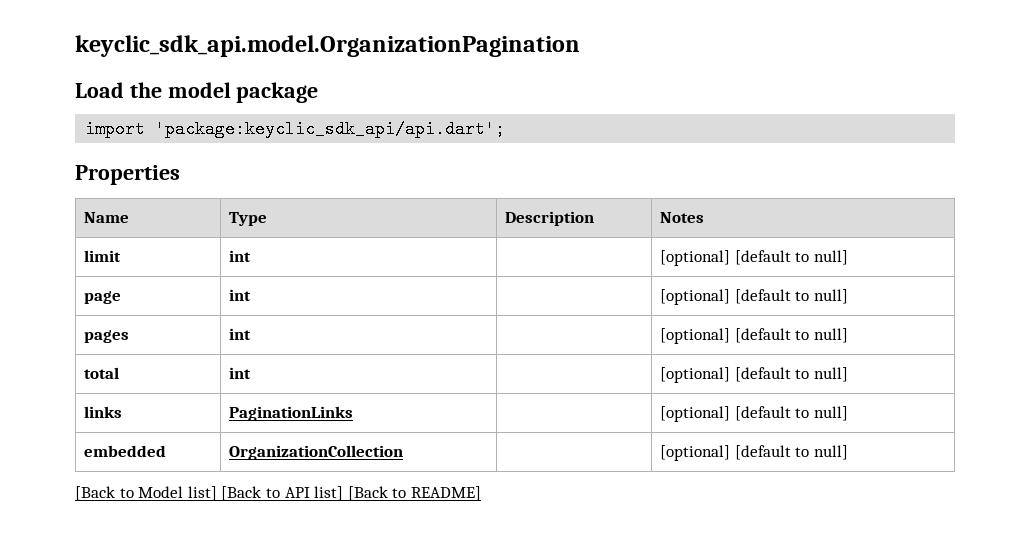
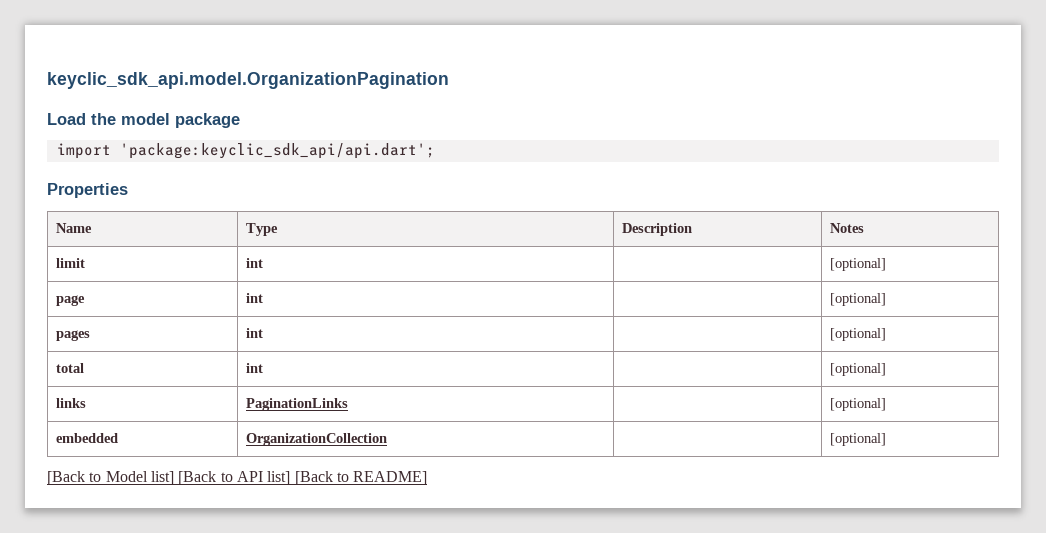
- limit | int | | [optional] [default to null]
+ limit | int | | [optional]
- page | int | | [optional] [default to null]
+ page | int | | [optional]
- pages | int | | [optional] [default to null]
+ pages | int | | [optional]
- total | int | | [optional] [default to null]
+ total | int | | [optional]
- links | PaginationLinks | | [optional] [default to null]
+ links | PaginationLinks | | [optional]
- embedded | OrganizationCollection | | [optional] [default to null]
+ embedded | OrganizationCollection | | [optional]

